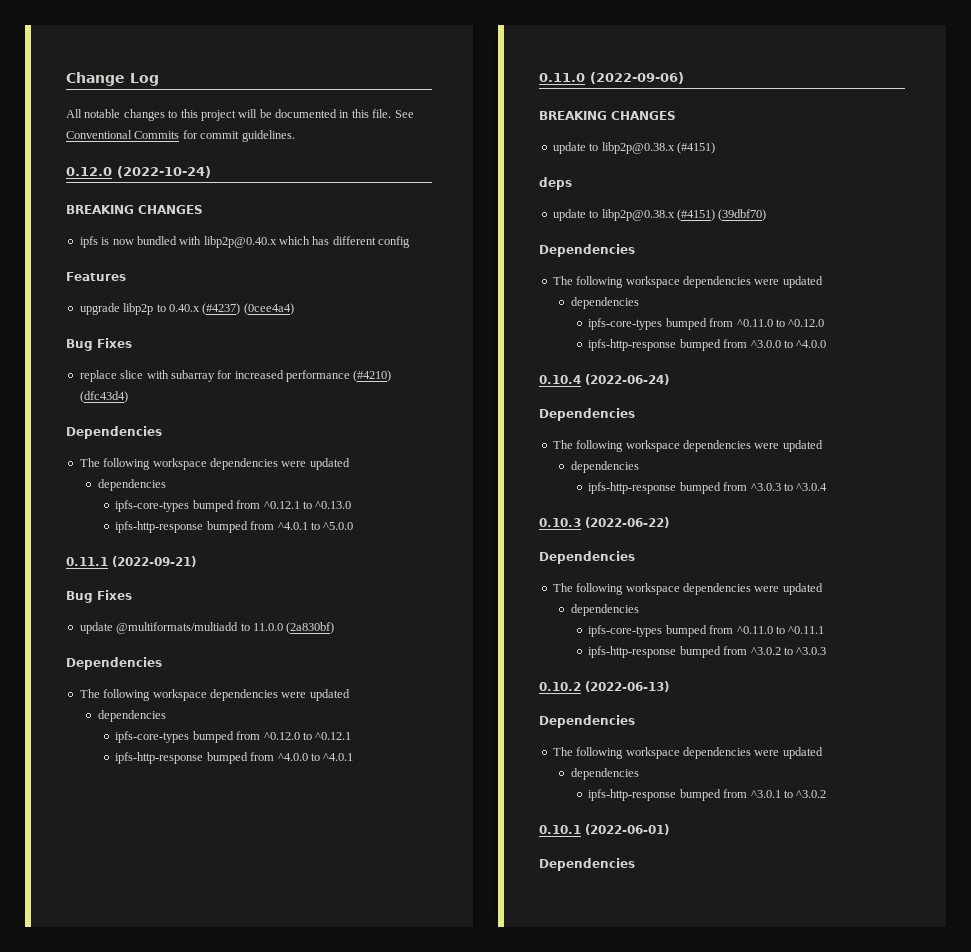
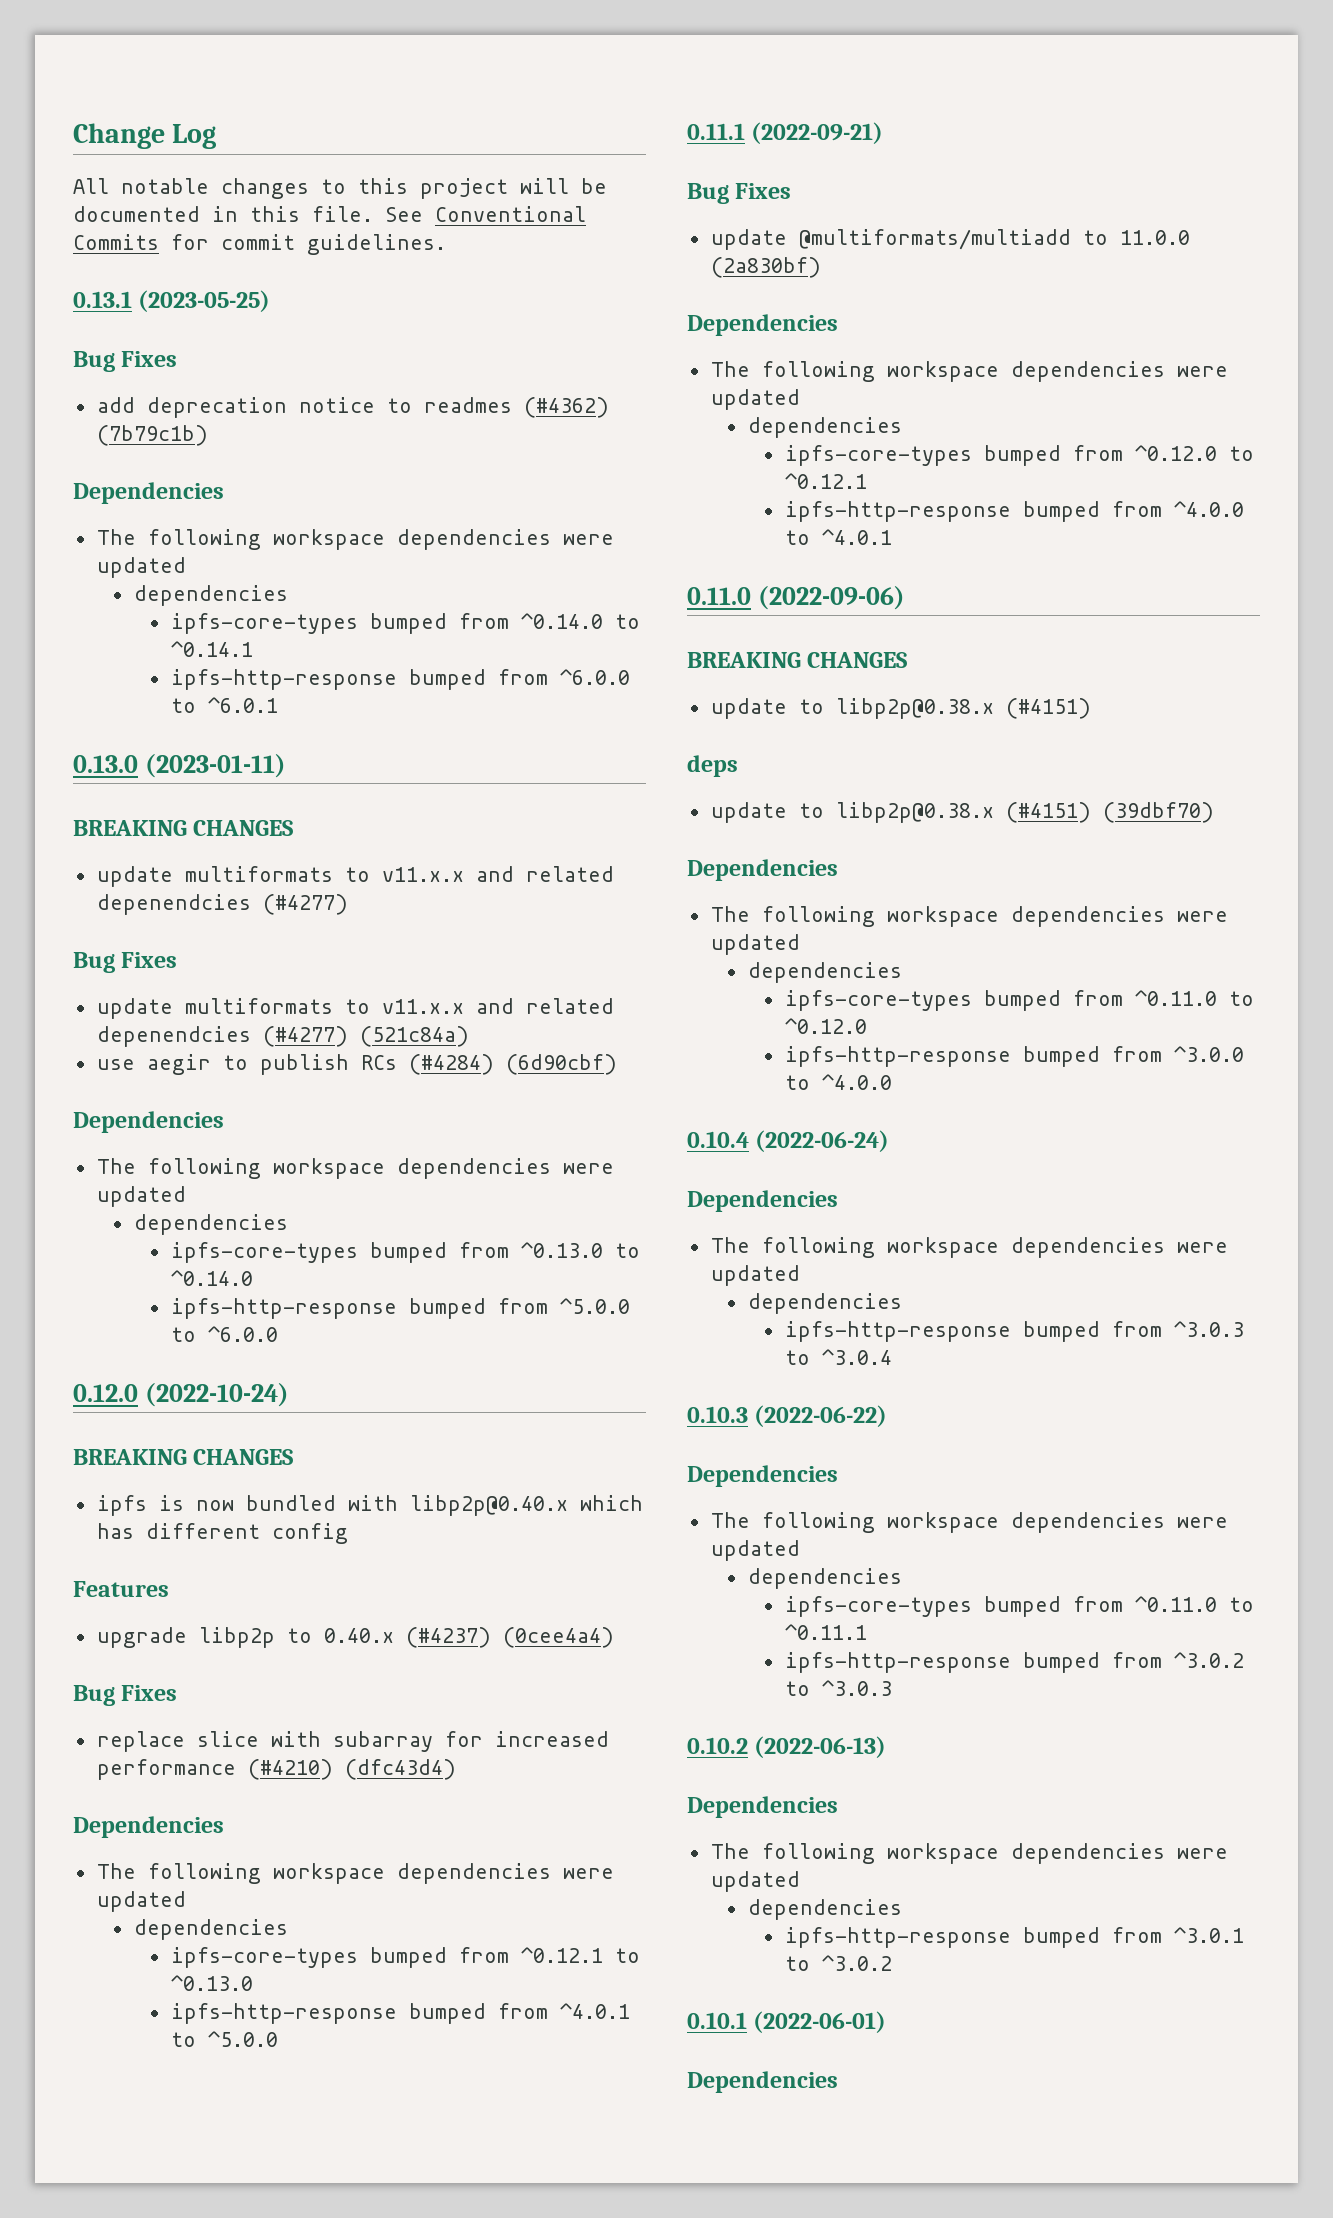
+ 0.13.1 (2023-05-25)
+ Bug Fixes
+ add deprecation notice to readmes (#4362) (7b79c1b)
+ Dependencies
+ The following workspace dependencies were updated
+ dependencies
+ ipfs-core-types bumped from ^0.14.0 to ^0.14.1
+ ipfs-http-response bumped from ^6.0.0 to ^6.0.1
+ 0.13.0 (2023-01-11)
+ BREAKING CHANGES
+ update multiformats to v11.x.x and related depenendcies (#4277)
+ Bug Fixes
+ update multiformats to v11.x.x and related depenendcies (#4277) (521c84a)
+ use aegir to publish RCs (#4284) (6d90cbf)
+ Dependencies
+ The following workspace dependencies were updated
+ dependencies
+ ipfs-core-types bumped from ^0.13.0 to ^0.14.0
+ ipfs-http-response bumped from ^5.0.0 to ^6.0.0

